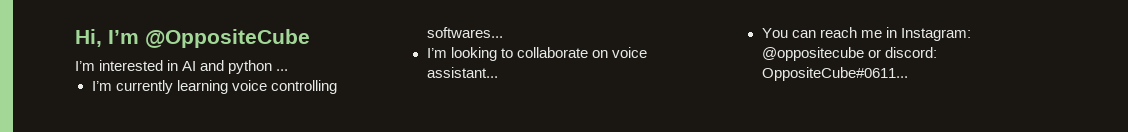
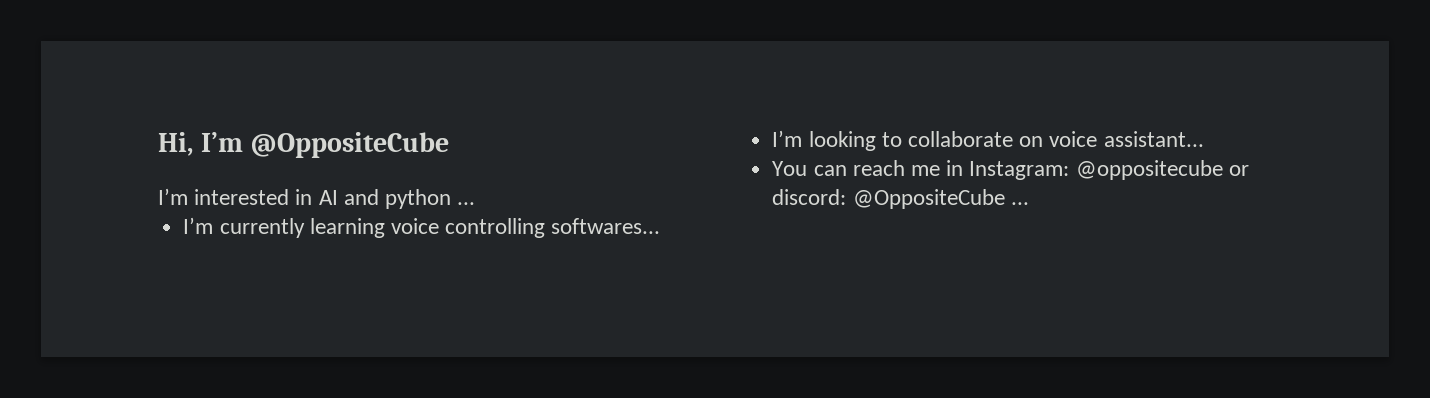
- You can reach me in Instagram: @oppositecube or discord: OppositeCube#0611...
+ You can reach me in Instagram: @oppositecube or discord: @OppositeCube ...

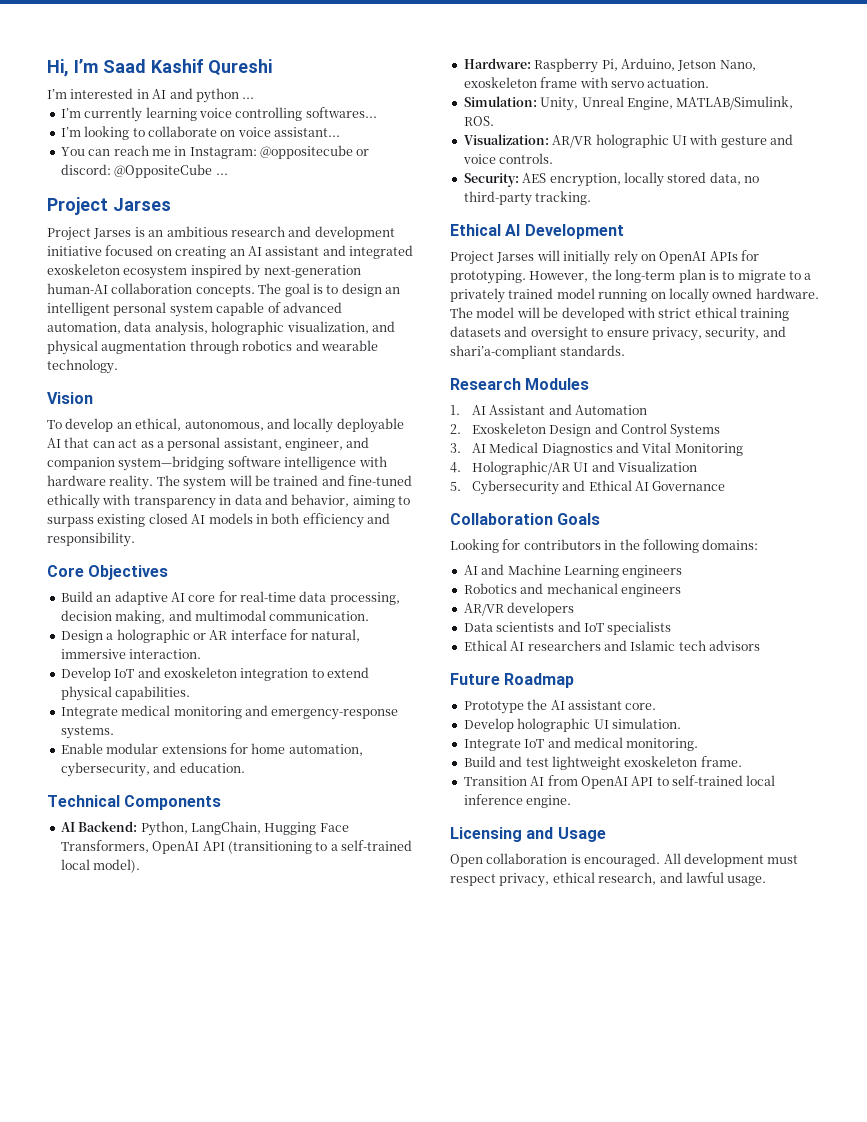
- Hi, I’m @OppositeCube
+ Hi, I’m Saad Kashif Qureshi
  You can reach me in Instagram: @oppositecube or discord: @OppositeCube ...
+ Project Jarses
+ Project Jarses is an ambitious research and development initiative focused on creating an AI assistant and integrated exoskeleton ecosystem inspired by next-generation human-AI collaboration concepts. The goal is to design an intelligent personal system capable of advanced automation, data analysis, holographic visualization, and physical augmentation through robotics and wearable technology.
+ Vision
+ To develop an ethical, autonomous, and locally deployable AI that can act as a personal assistant, engineer, and companion system—bridging software intelligence with hardware reality. The system will be trained and fine-tuned ethically with transparency in data and behavior, aiming to surpass existing closed AI models in both efficiency and responsibility.
+ Core Objectives
+ Build an adaptive AI core for real-time data processing, decision making, and multimodal communication.
+ Design a holographic or AR interface for natural, immersive interaction.
+ Develop IoT and exoskeleton integration to extend physical capabilities.
+ Integrate medical monitoring and emergency-response systems.
+ Enable modular extensions for home automation, cybersecurity, and education.
+ Technical Components
+ AI Backend: Python, LangChain, Hugging Face Transformers, OpenAI API (transitioning to a self-trained local model).
+ Hardware: Raspberry Pi, Arduino, Jetson Nano, exoskeleton frame with servo actuation.
+ Simulation: Unity, Unreal Engine, MATLAB/Simulink, ROS.
+ Visualization: AR/VR holographic UI with gesture and voice controls.
+ Security: AES encryption, locally stored data, no third-party tracking.
+ Ethical AI Development
+ Project Jarses will initially rely on OpenAI APIs for prototyping. However, the long-term plan is to migrate to a privately trained model running on locally owned hardware. The model will be developed with strict ethical training datasets and oversight to ensure privacy, security, and shari’a-compliant standards.
+ Research Modules
+ 1. AI Assistant and Automation
+ 2. Exoskeleton Design and Control Systems
+ 3. AI Medical Diagnostics and Vital Monitoring
+ 4. Holographic/AR UI and Visualization
+ 5. Cybersecurity and Ethical AI Governance
+ Collaboration Goals
+ Looking for contributors in the following domains:
+ AI and Machine Learning engineers
+ Robotics and mechanical engineers
+ AR/VR developers
+ Data scientists and IoT specialists
+ Ethical AI researchers and Islamic tech advisors
+ Future Roadmap
+ Prototype the AI assistant core.
+ Develop holographic UI simulation.
+ Integrate IoT and medical monitoring.
+ Build and test lightweight exoskeleton frame.
+ Transition AI from OpenAI API to self-trained local inference engine.
+ Licensing and Usage
+ Open collaboration is encouraged. All development must respect privacy, ethical research, and lawful usage.

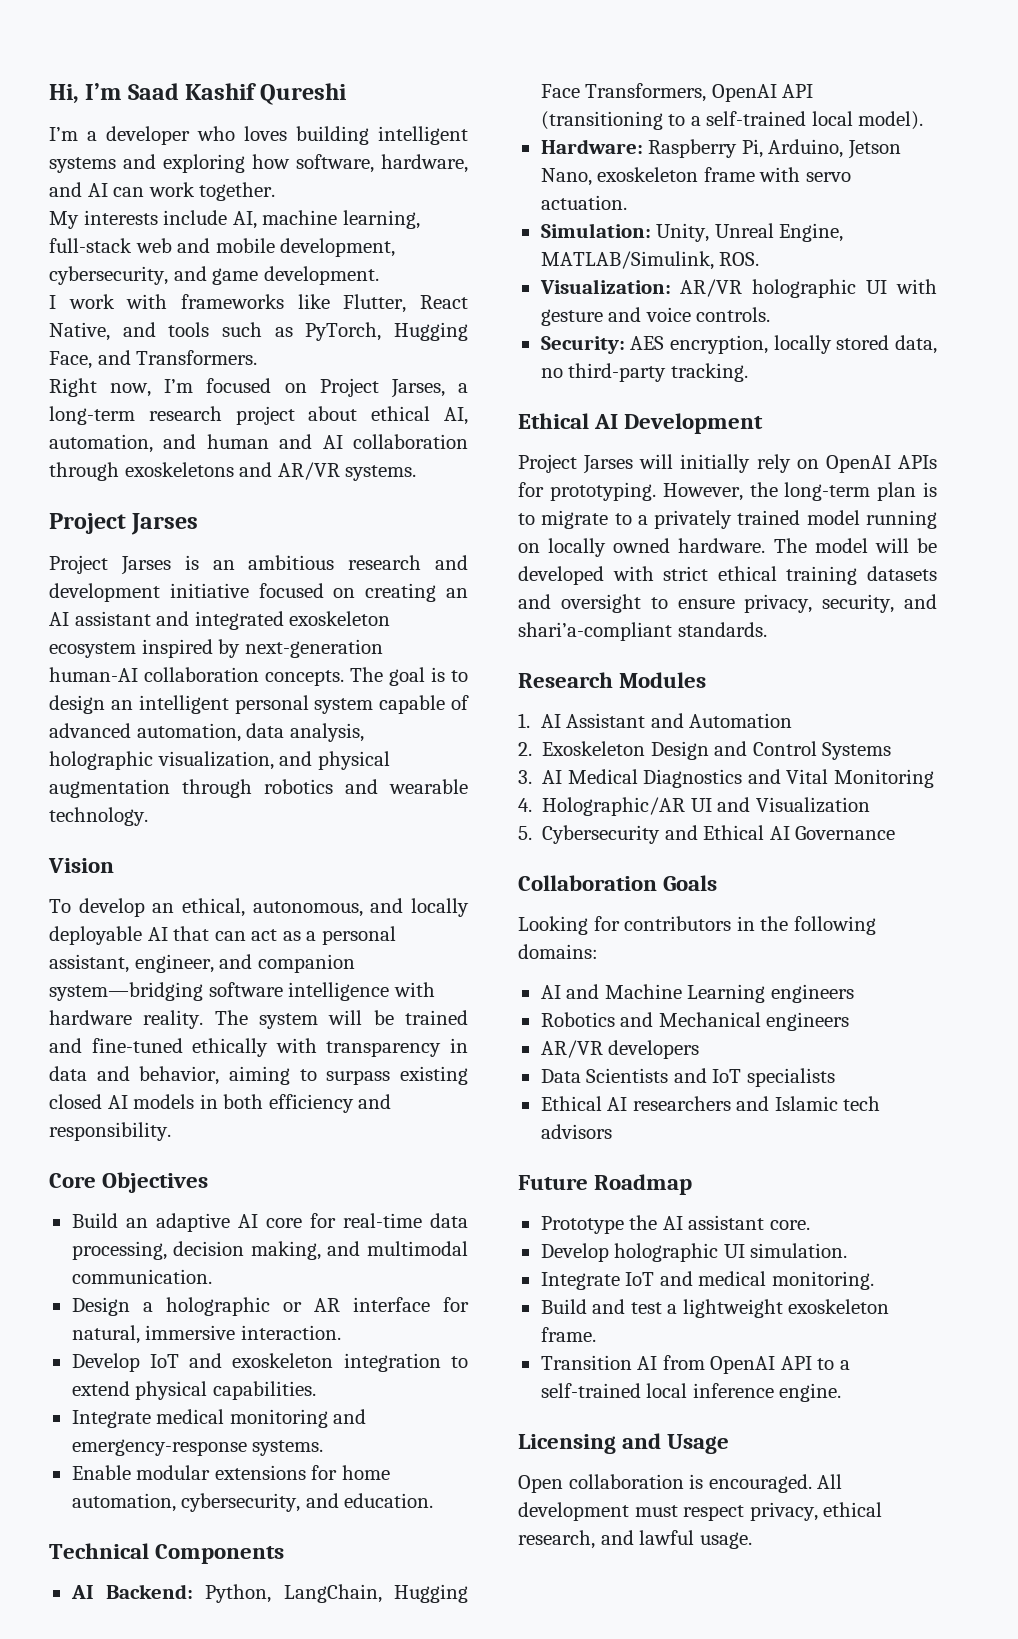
- I’m interested in AI and python ...
- I’m currently learning voice controlling softwares...
- I’m looking to collaborate on voice assistant...
- You can reach me in Instagram: @oppositecube or discord: @OppositeCube ...
+ I’m a developer who loves building intelligent systems and exploring how software, hardware, and AI can work together.
+ My interests include AI, machine learning, full-stack web and mobile development, cybersecurity, and game development.
+ I work with frameworks like Flutter, React Native, and tools such as PyTorch, Hugging Face, and Transformers.
+ Right now, I’m focused on Project Jarses, a long-term research project about ethical AI, automation, and human and AI collaboration through exoskeletons and AR/VR systems.
- Robotics and mechanical engineers
+ Robotics and Mechanical engineers
- Data scientists and IoT specialists
+ Data Scientists and IoT specialists
- Build and test lightweight exoskeleton frame.
+ Build and test a lightweight exoskeleton frame.
- Transition AI from OpenAI API to self-trained local inference engine.
+ Transition AI from OpenAI API to a self-trained local inference engine.

